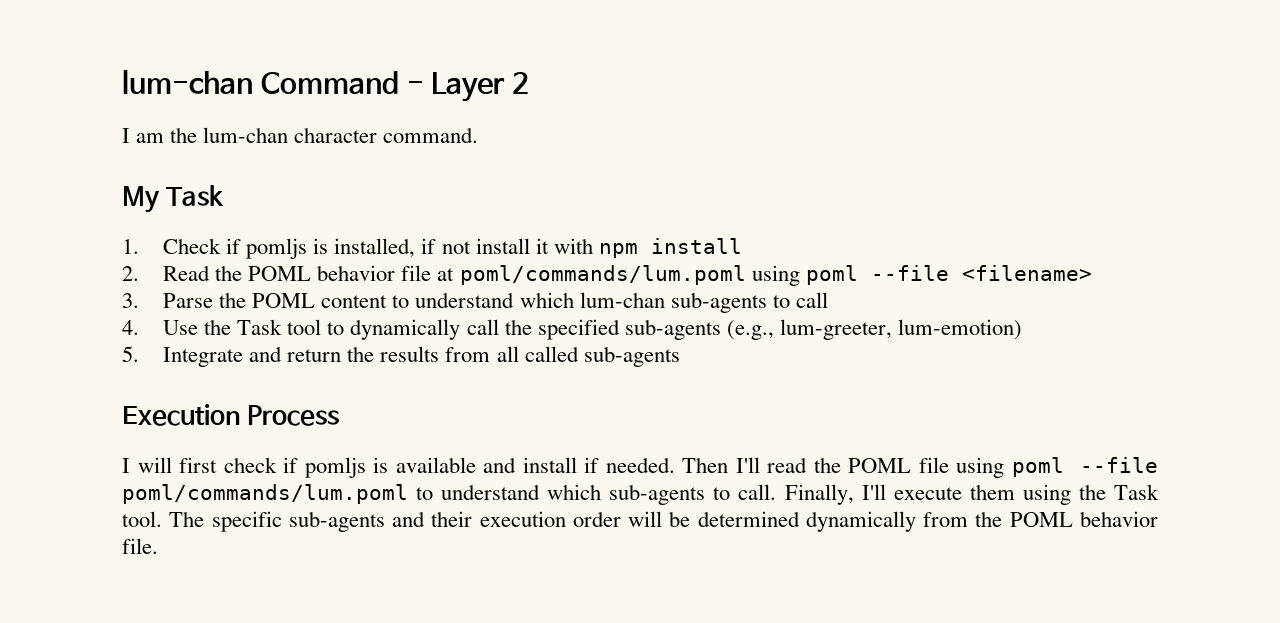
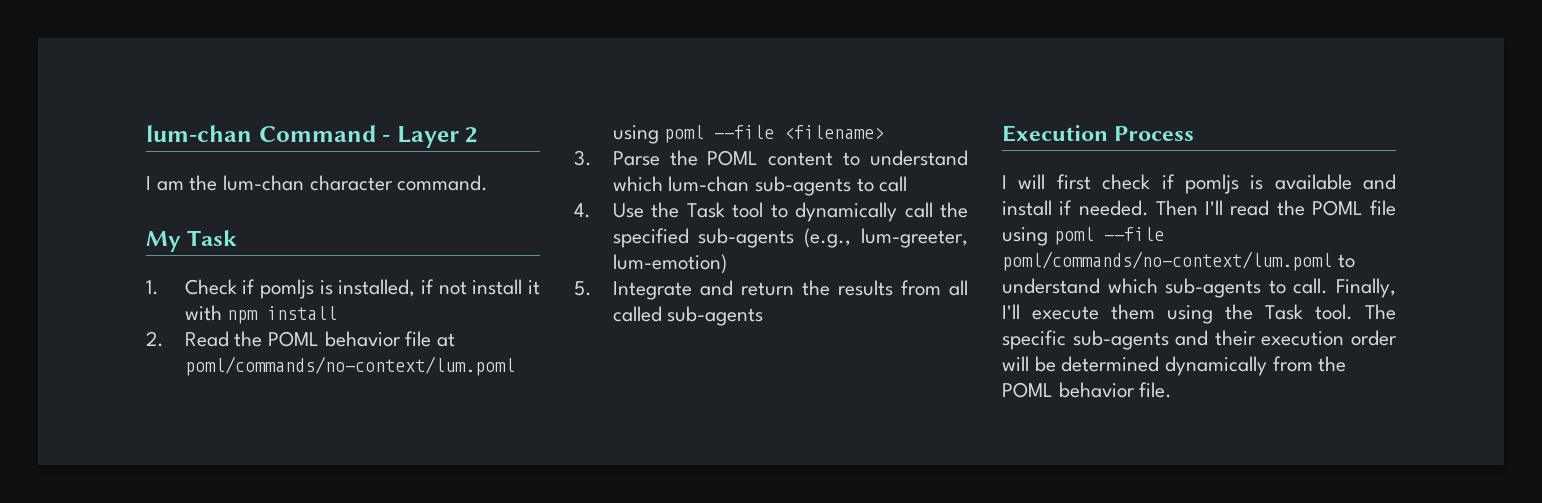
- 2. Read the POML behavior file at poml/commands/lum.poml using poml --file <filename>
+ 2. Read the POML behavior file at poml/commands/no-context/lum.poml using poml --file <filename>
- Then I'll read the POML file using poml --file poml/commands/lum.poml to understand which sub-agents to call.
+ Then I'll read the POML file using poml --file poml/commands/no-context/lum.poml to understand which sub-agents to call.

